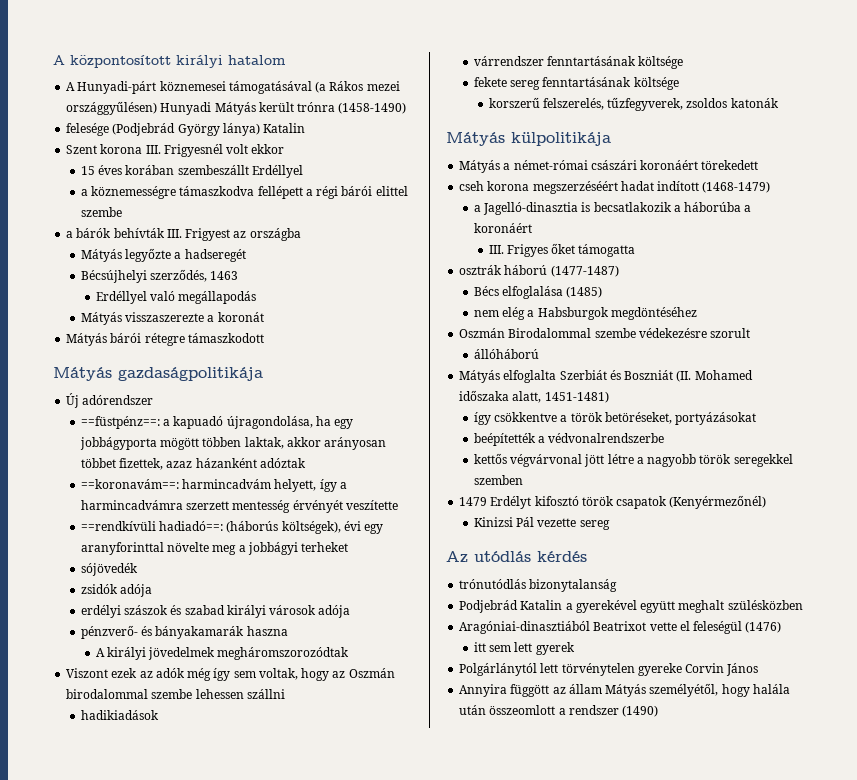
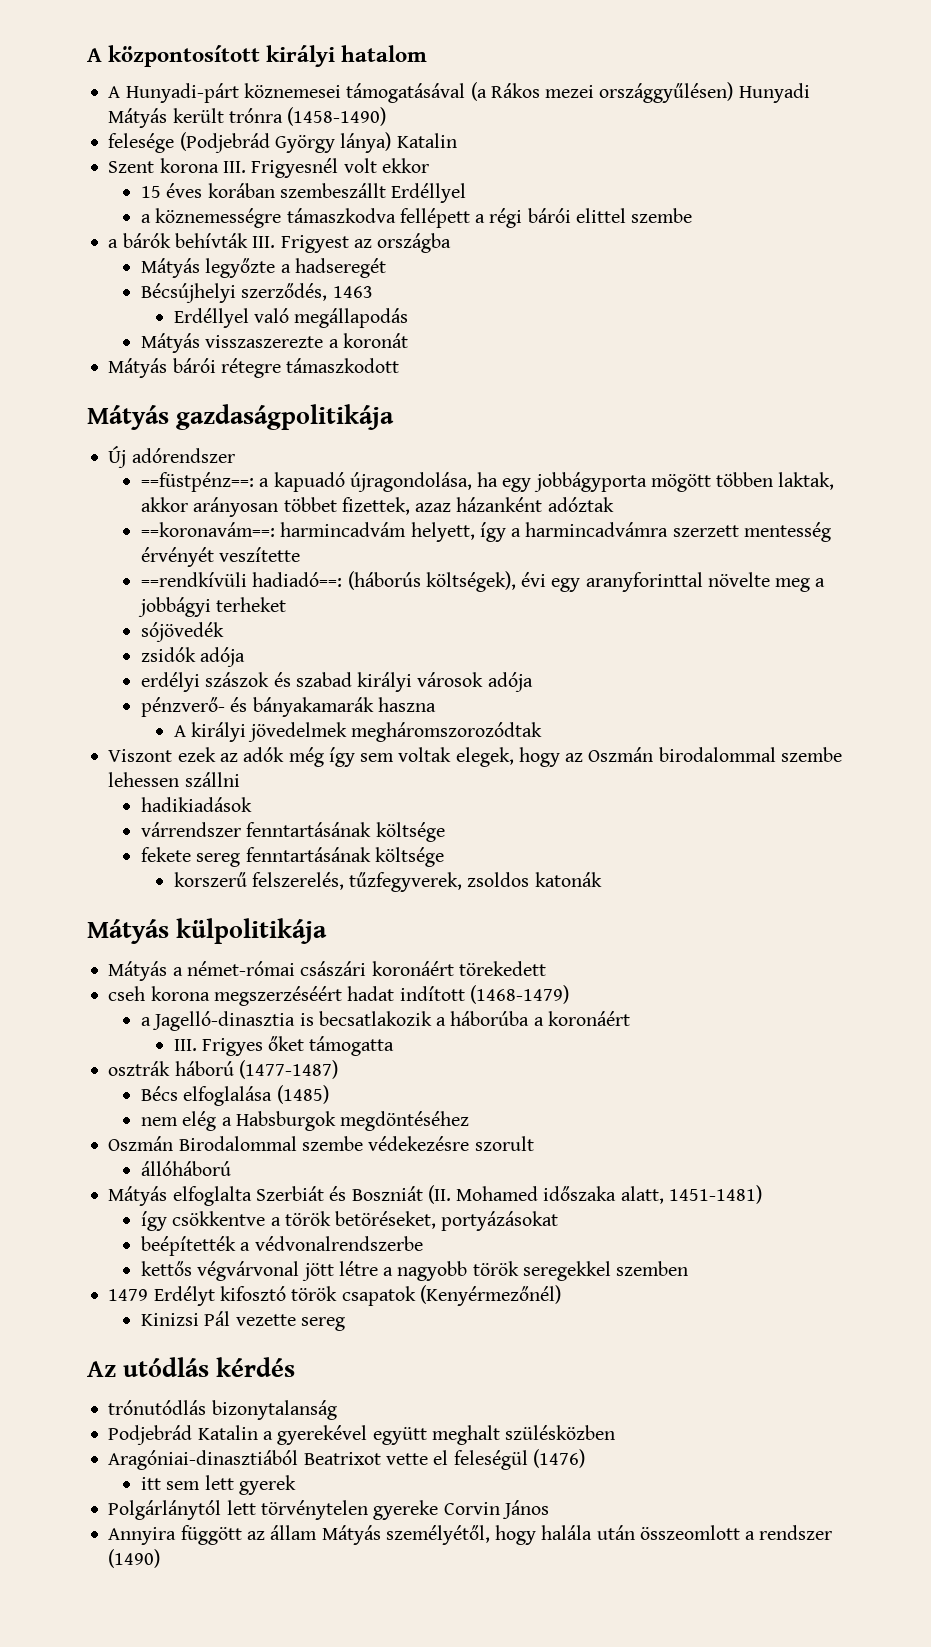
- Viszont ezek az adók még így sem voltak, hogy az Oszmán birodalommal szembe lehessen szállni
+ Viszont ezek az adók még így sem voltak elegek, hogy az Oszmán birodalommal szembe lehessen szállni

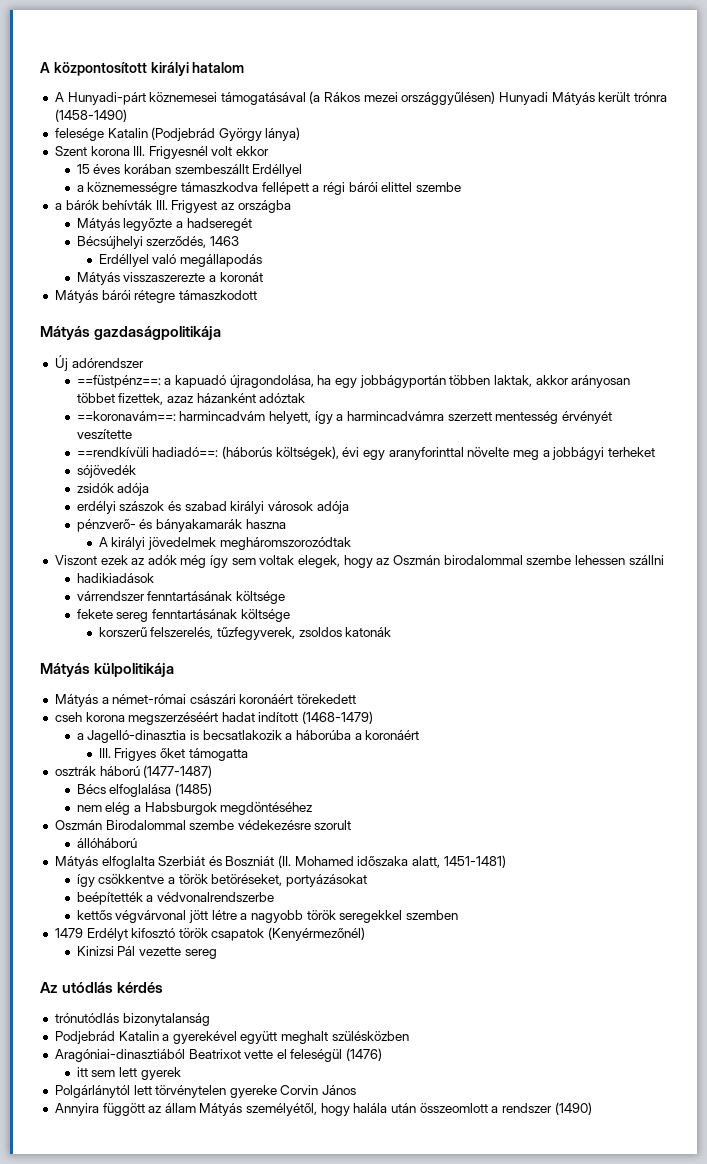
- felesége (Podjebrád György lánya) Katalin
+ felesége Katalin (Podjebrád György lánya)
- ==füstpénz==: a kapuadó újragondolása, ha egy jobbágyporta mögött többen laktak, akkor arányosan többet fizettek, azaz házanként adóztak
+ ==füstpénz==: a kapuadó újragondolása, ha egy jobbágyportán többen laktak, akkor arányosan többet fizettek, azaz házanként adóztak

